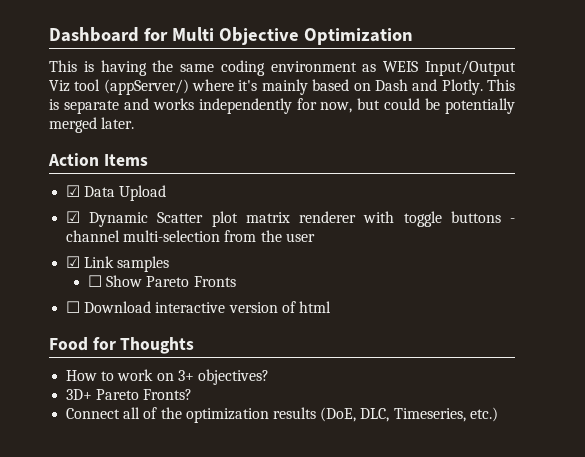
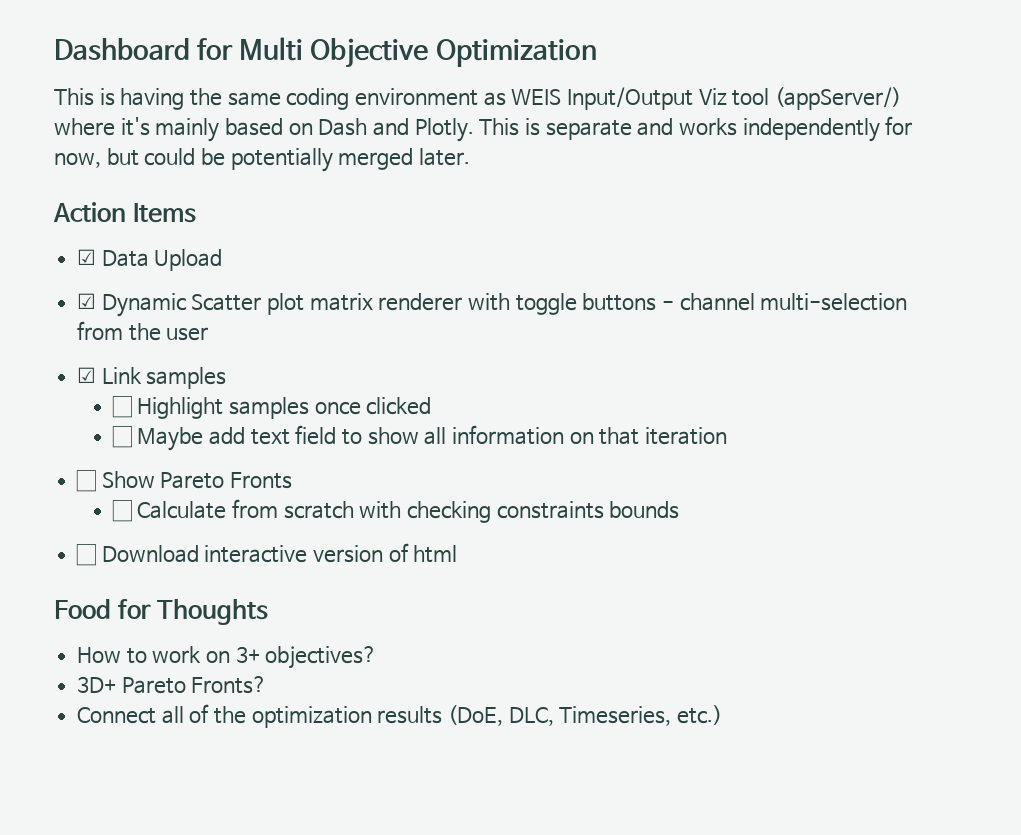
+ ☐ Highlight samples once clicked
+ ☐ Maybe add text field to show all information on that iteration
  ☐ Show Pareto Fronts
+ ☐ Calculate from scratch with checking constraints bounds

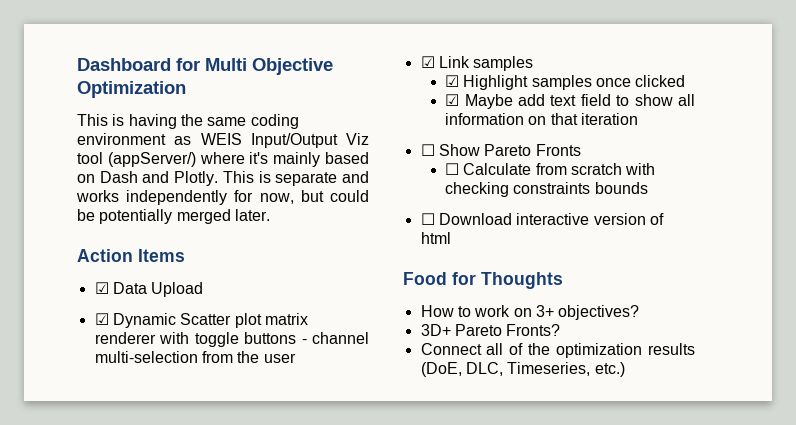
- ☐ Highlight samples once clicked
+ ☑ Highlight samples once clicked
- ☐ Maybe add text field to show all information on that iteration
+ ☑ Maybe add text field to show all information on that iteration

